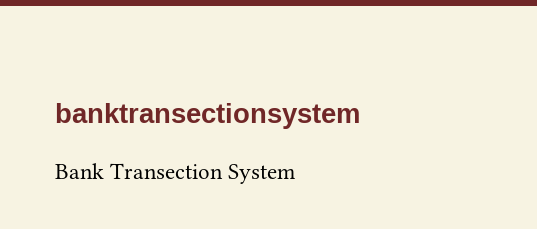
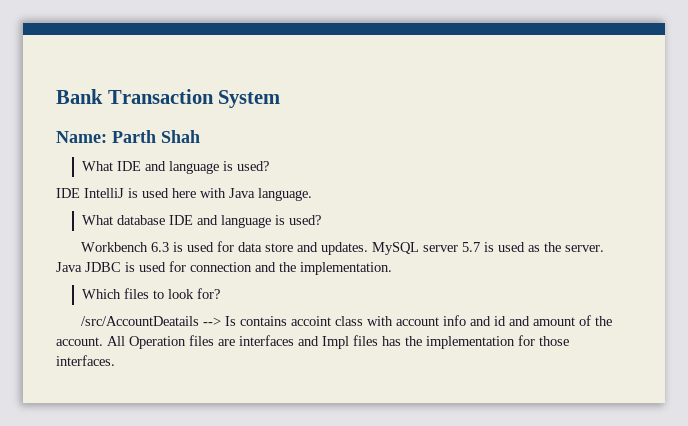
- banktransectionsystem
- Bank Transection System
+ Bank Transaction System
+ Name: Parth Shah
+ What IDE and language is used?
+ IDE IntelliJ is used here with Java language.
+ What database IDE and language is used?
+ Workbench 6.3 is used for data store and updates. MySQL server 5.7 is used as the server. Java JDBC is used for connection and the implementation.
+ Which files to look for?
+ /src/AccountDeatails --> Is contains accoint class with account info and id and amount of the account. All Operation files are interfaces and Impl files has the implementation for those interfaces.

